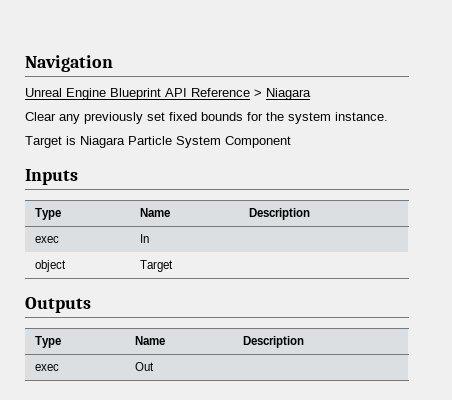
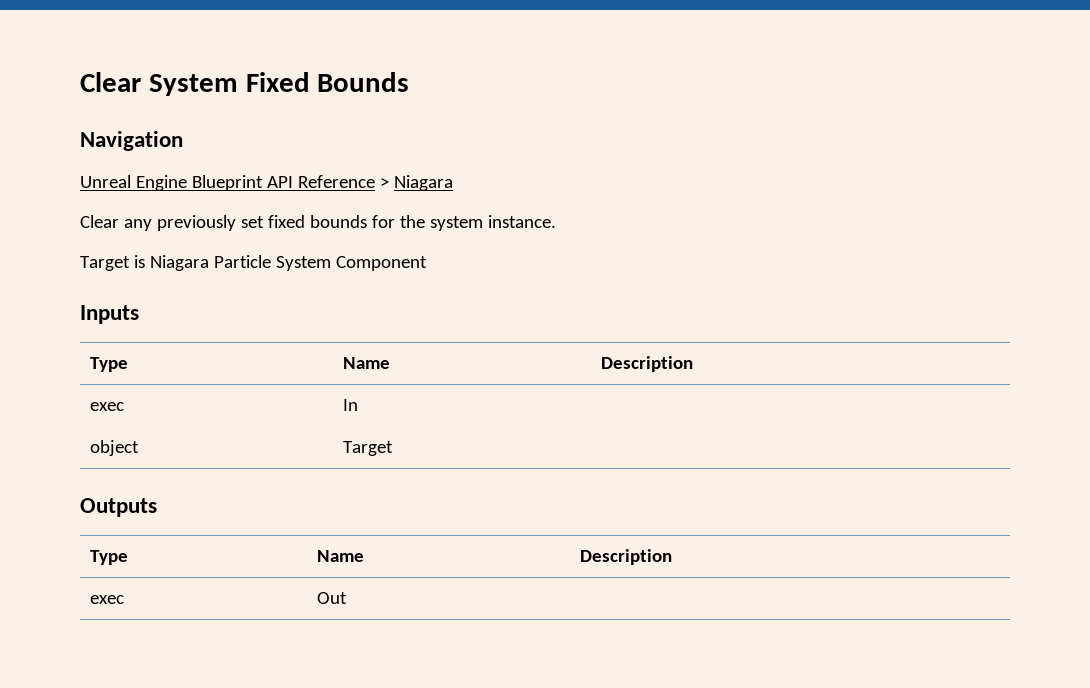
+ Clear System Fixed Bounds

